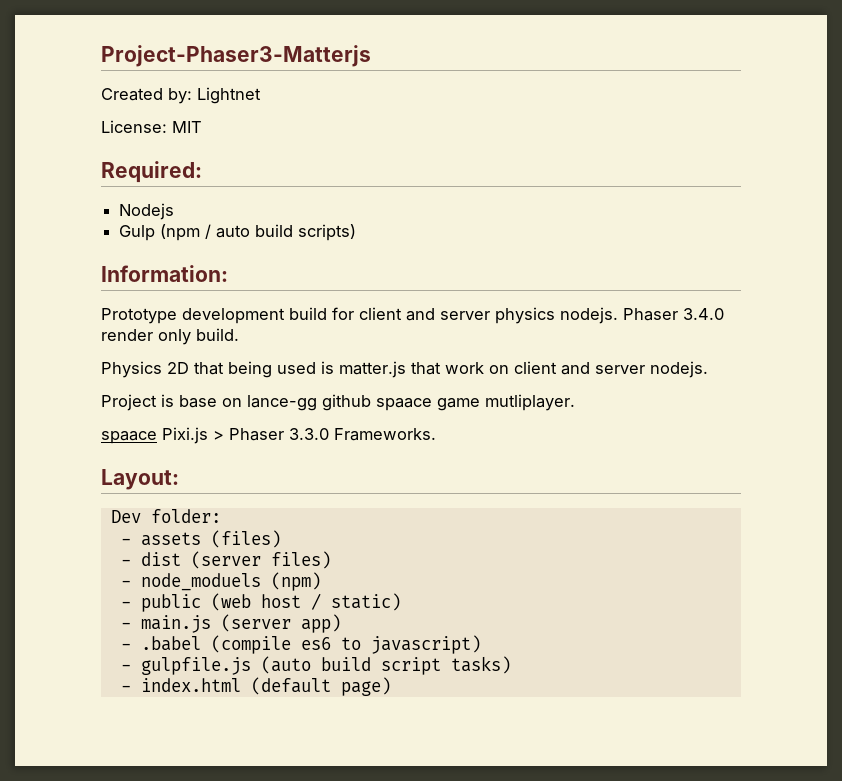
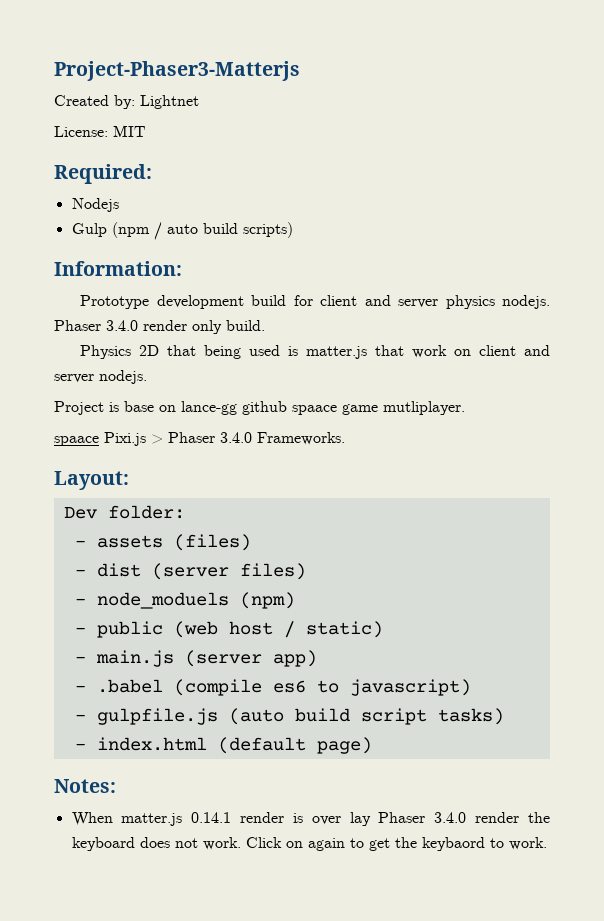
- spaace Pixi.js > Phaser 3.3.0 Frameworks.
+ spaace Pixi.js > Phaser 3.4.0 Frameworks.
+ Notes:
+ When matter.js 0.14.1 render is over lay Phaser 3.4.0 render the keyboard does not work. Click on again to get the keybaord to work.

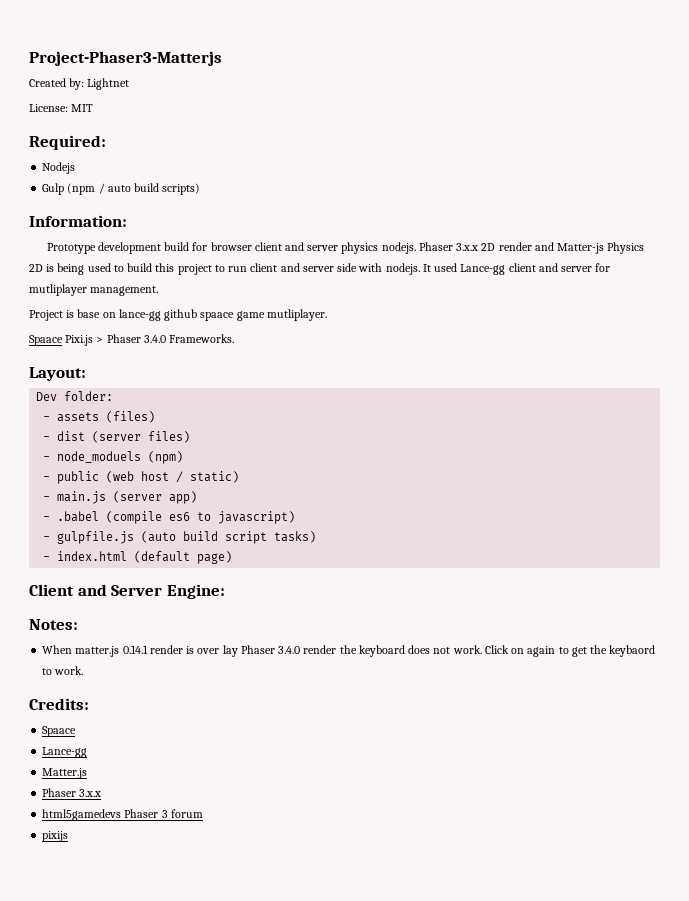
- Prototype development build for client and server physics nodejs.
+ Prototype development build for browser client and server physics nodejs.
- Phaser 3.4.0 render only build.
- Physics 2D that being used is matter.js that work on client and server nodejs.
+ Phaser 3.x.x 2D render and Matter-js Physics 2D is being used to build this project to run client and server side with nodejs. It used Lance-gg client and server for mutliplayer management.
- spaace Pixi.js > Phaser 3.4.0 Frameworks.
+ Spaace Pixi.js > Phaser 3.4.0 Frameworks.
+ Client and Server Engine:
+ Credits:
+ Spaace
+ Lance-gg
+ Matter.js
+ Phaser 3.x.x
+ html5gamedevs Phaser 3 forum
+ pixijs

